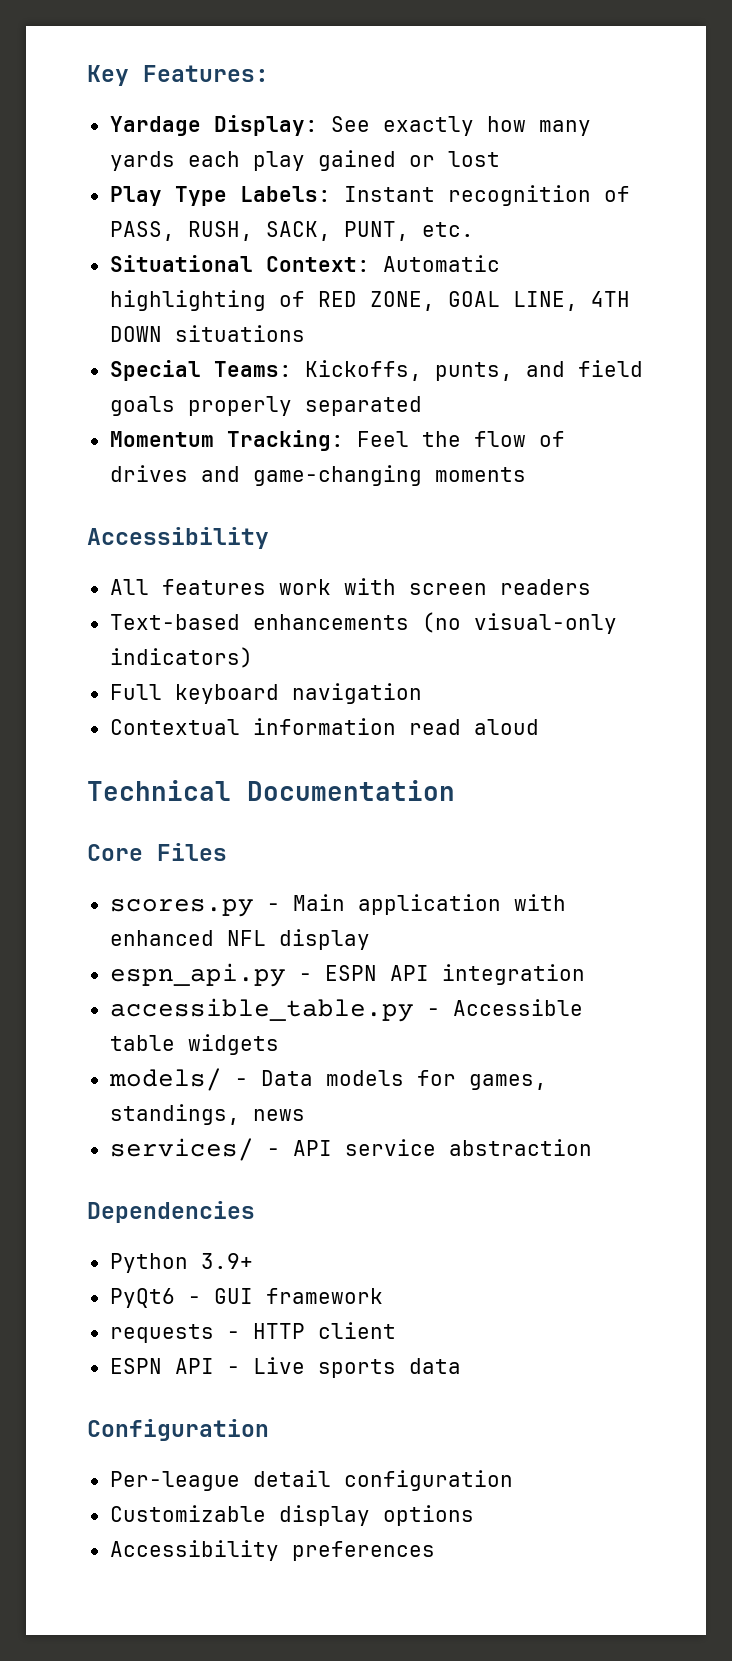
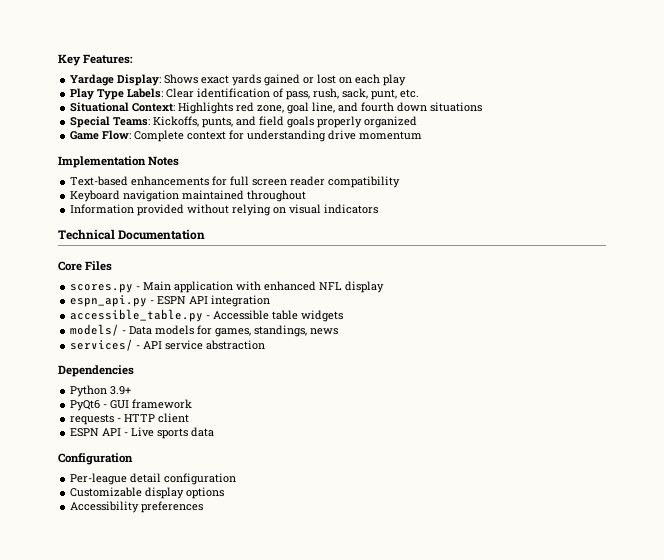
- Yardage Display: See exactly how many yards each play gained or lost
+ Yardage Display: Shows exact yards gained or lost on each play
- Play Type Labels: Instant recognition of PASS, RUSH, SACK, PUNT, etc.
- Situational Context: Automatic highlighting of RED ZONE, GOAL LINE, 4TH DOWN situations
+ Play Type Labels: Clear identification of pass, rush, sack, punt, etc.
+ Situational Context: Highlights red zone, goal line, and fourth down situations
- Special Teams: Kickoffs, punts, and field goals properly separated
- Momentum Tracking: Feel the flow of drives and game-changing moments
- Accessibility
- All features work with screen readers
- Text-based enhancements (no visual-only indicators)
- Full keyboard navigation
- Contextual information read aloud
+ Special Teams: Kickoffs, punts, and field goals properly organized
+ Game Flow: Complete context for understanding drive momentum
+ Implementation Notes
+ Text-based enhancements for full screen reader compatibility
+ Keyboard navigation maintained throughout
+ Information provided without relying on visual indicators

